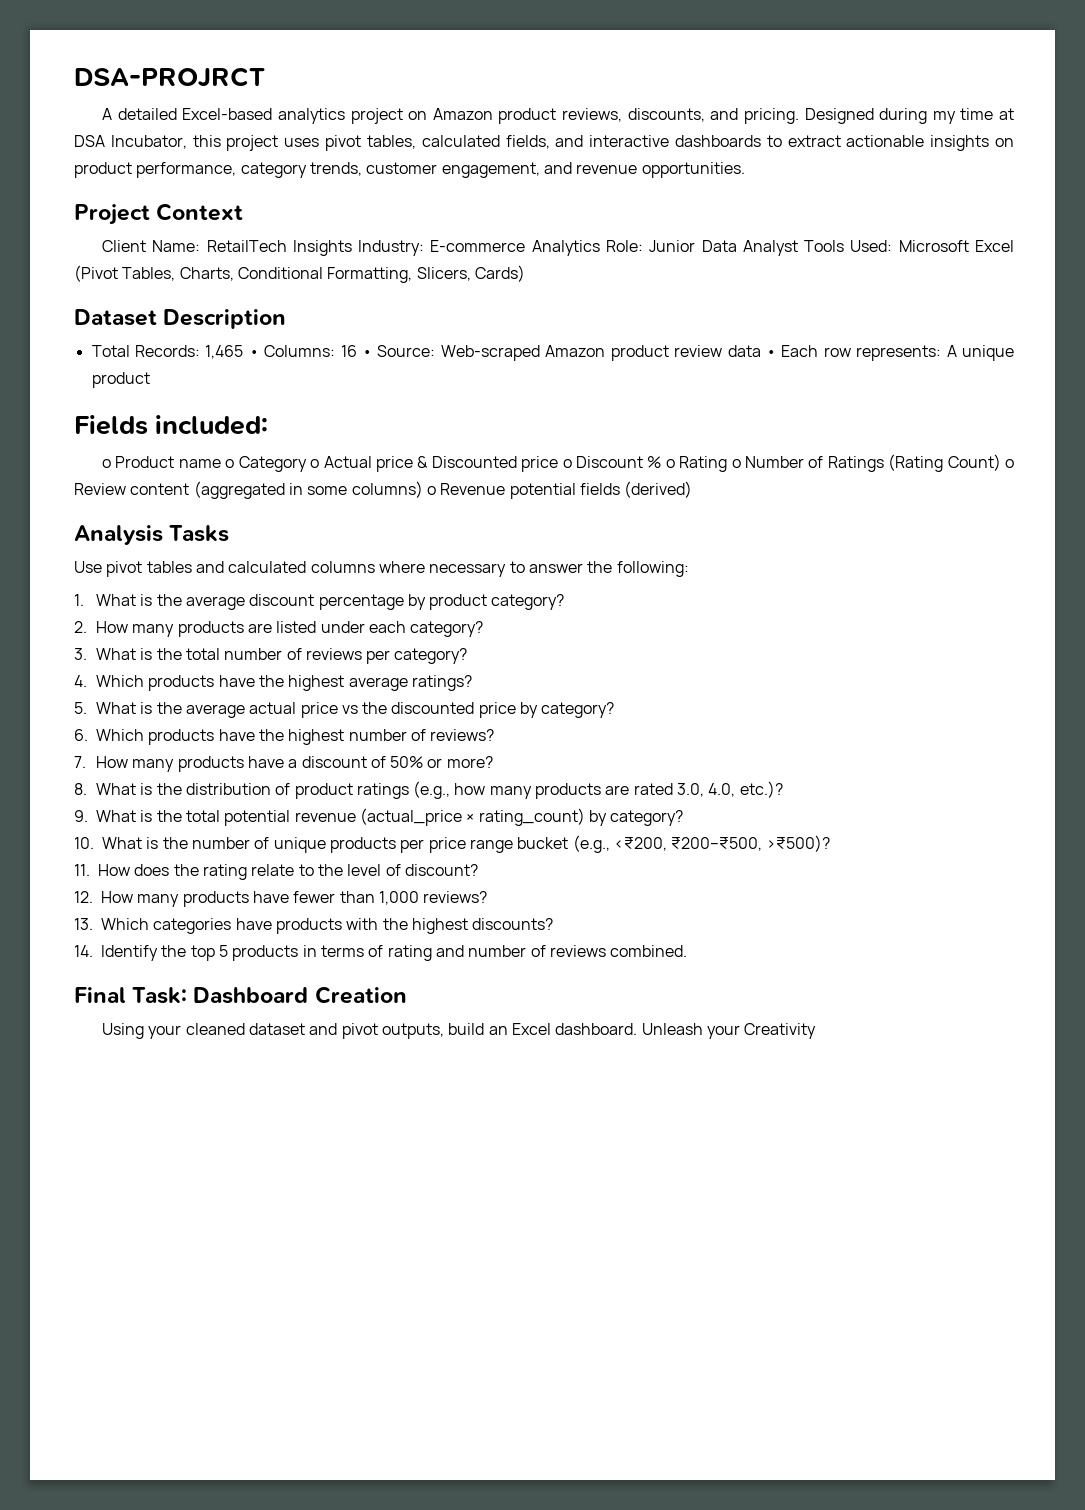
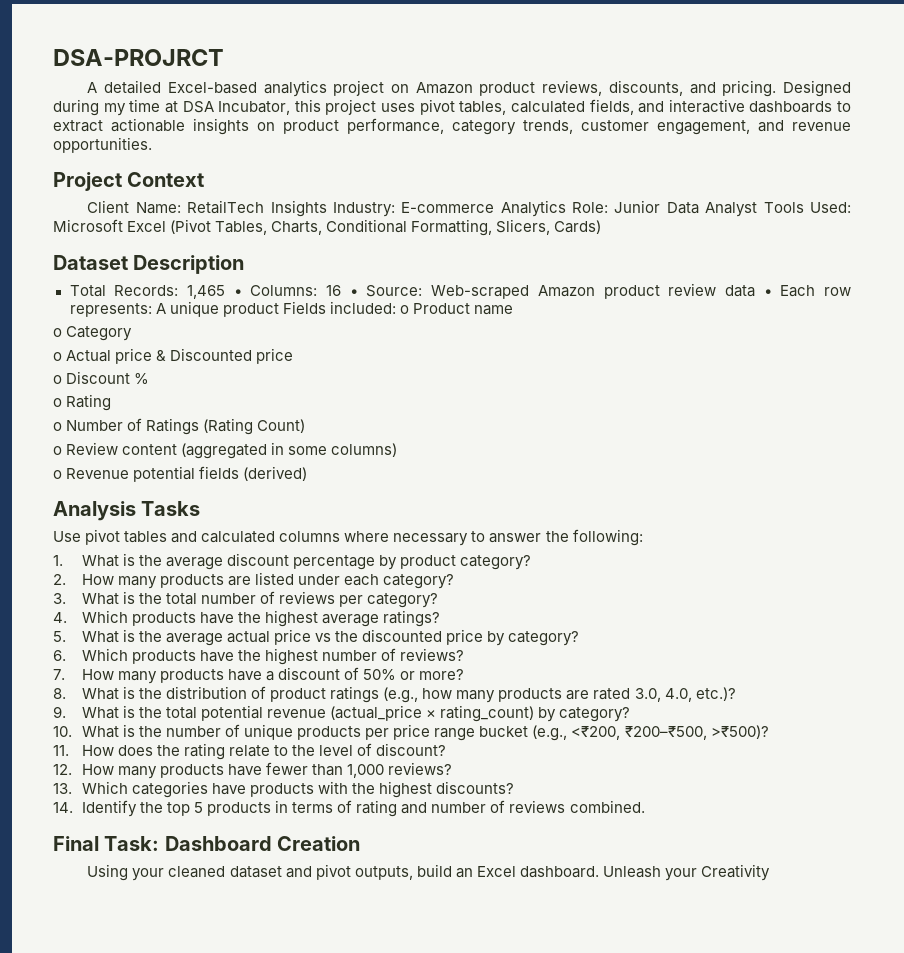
- Total Records: 1,465 • Columns: 16 • Source: Web-scraped Amazon product review data • Each row represents: A unique product
- Fields included:
- o Product name o Category o Actual price & Discounted price o Discount % o Rating o Number of Ratings (Rating Count) o Review content (aggregated in some columns) o Revenue potential fields (derived)
+ Total Records: 1,465 • Columns: 16 • Source: Web-scraped Amazon product review data • Each row represents: A unique product Fields included: o Product name
+ o Category
+ o Actual price & Discounted price
+ o Discount %
+ o Rating
+ o Number of Ratings (Rating Count)
+ o Review content (aggregated in some columns)
+ o Revenue potential fields (derived)

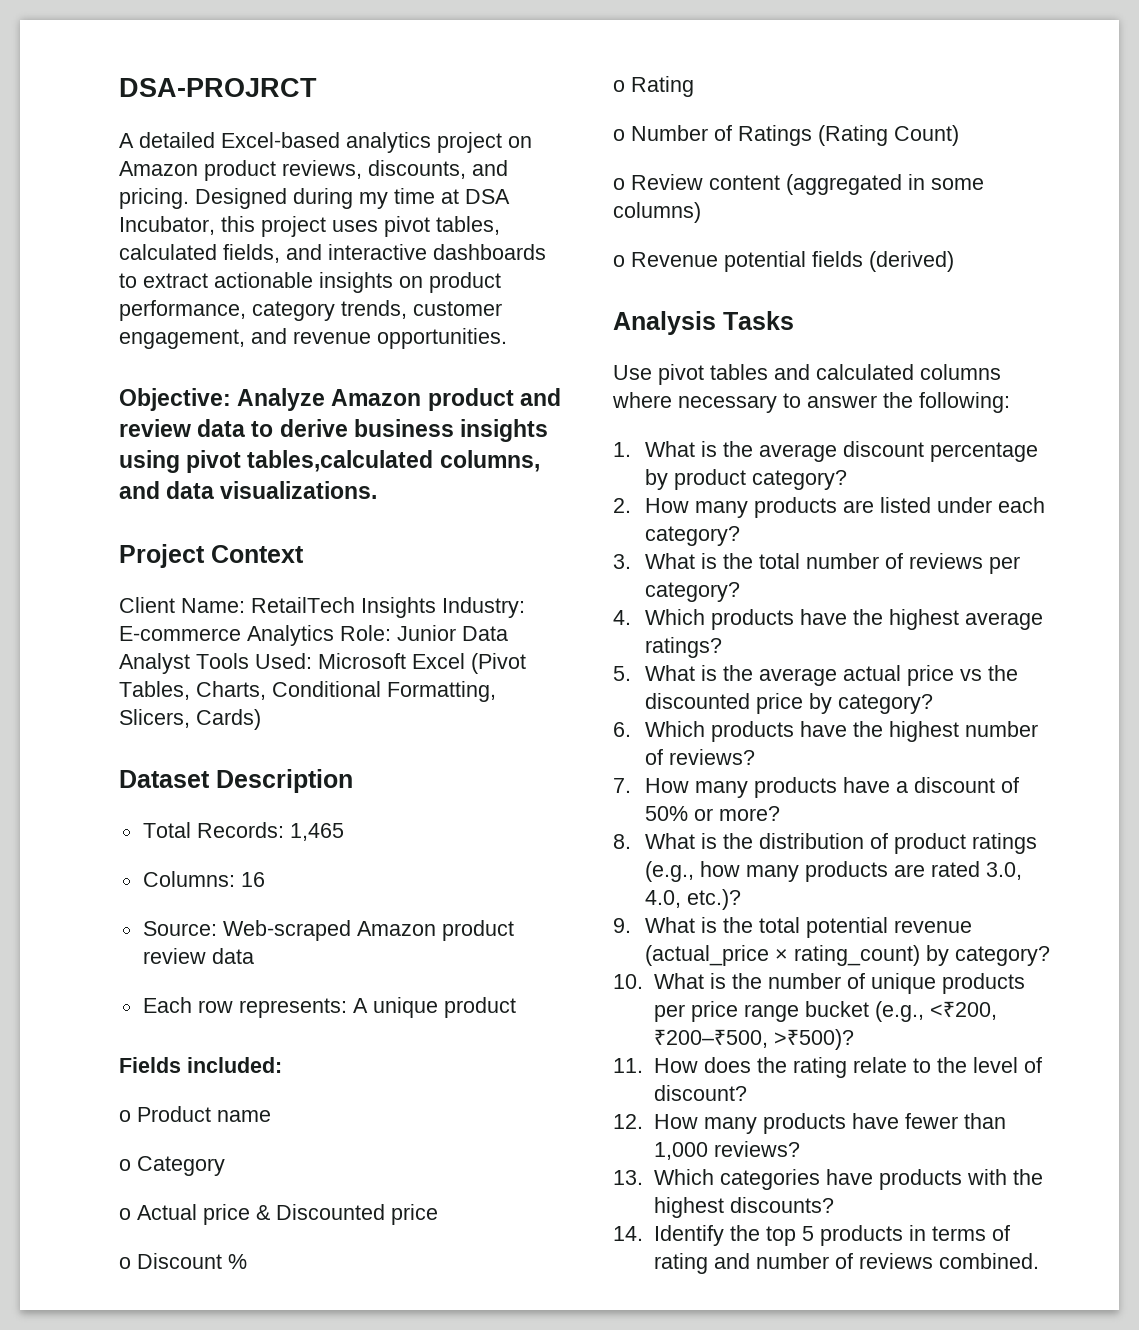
+ Objective: Analyze Amazon product and review data to derive business insights using pivot tables,calculated columns, and data visualizations.
- Total Records: 1,465 • Columns: 16 • Source: Web-scraped Amazon product review data • Each row represents: A unique product Fields included: o Product name
+ Total Records: 1,465
+ Columns: 16
+ Source: Web-scraped Amazon product review data
+ Each row represents: A unique product
+ Fields included:
+ o Product name
- Final Task: Dashboard Creation
- Using your cleaned dataset and pivot outputs, build an Excel dashboard. Unleash your Creativity

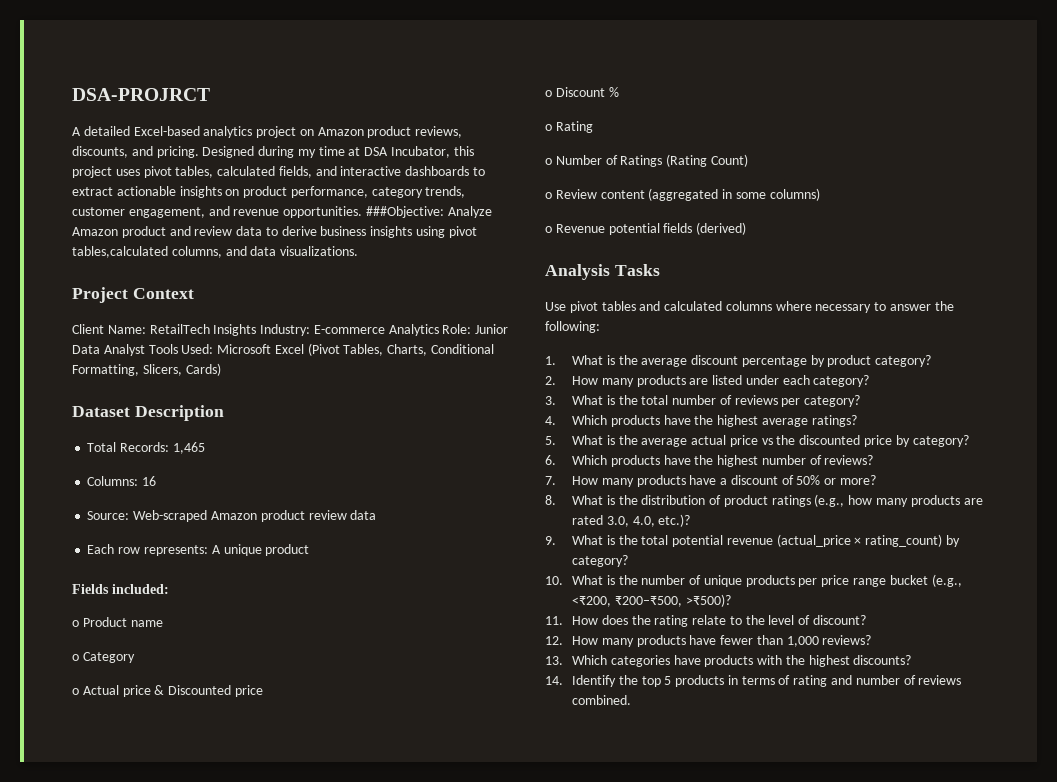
- Designed during my time at DSA Incubator, this project uses pivot tables, calculated fields, and interactive dashboards to extract actionable insights on product performance, category trends, customer engagement, and revenue opportunities.
- Objective: Analyze Amazon product and review data to derive business insights using pivot tables,calculated columns, and data visualizations.
+ Designed during my time at DSA Incubator, this project uses pivot tables, calculated fields, and interactive dashboards to extract actionable insights on product performance, category trends, customer engagement, and revenue opportunities. ###Objective: Analyze Amazon product and review data to derive business insights using pivot tables,calculated columns, and data visualizations.

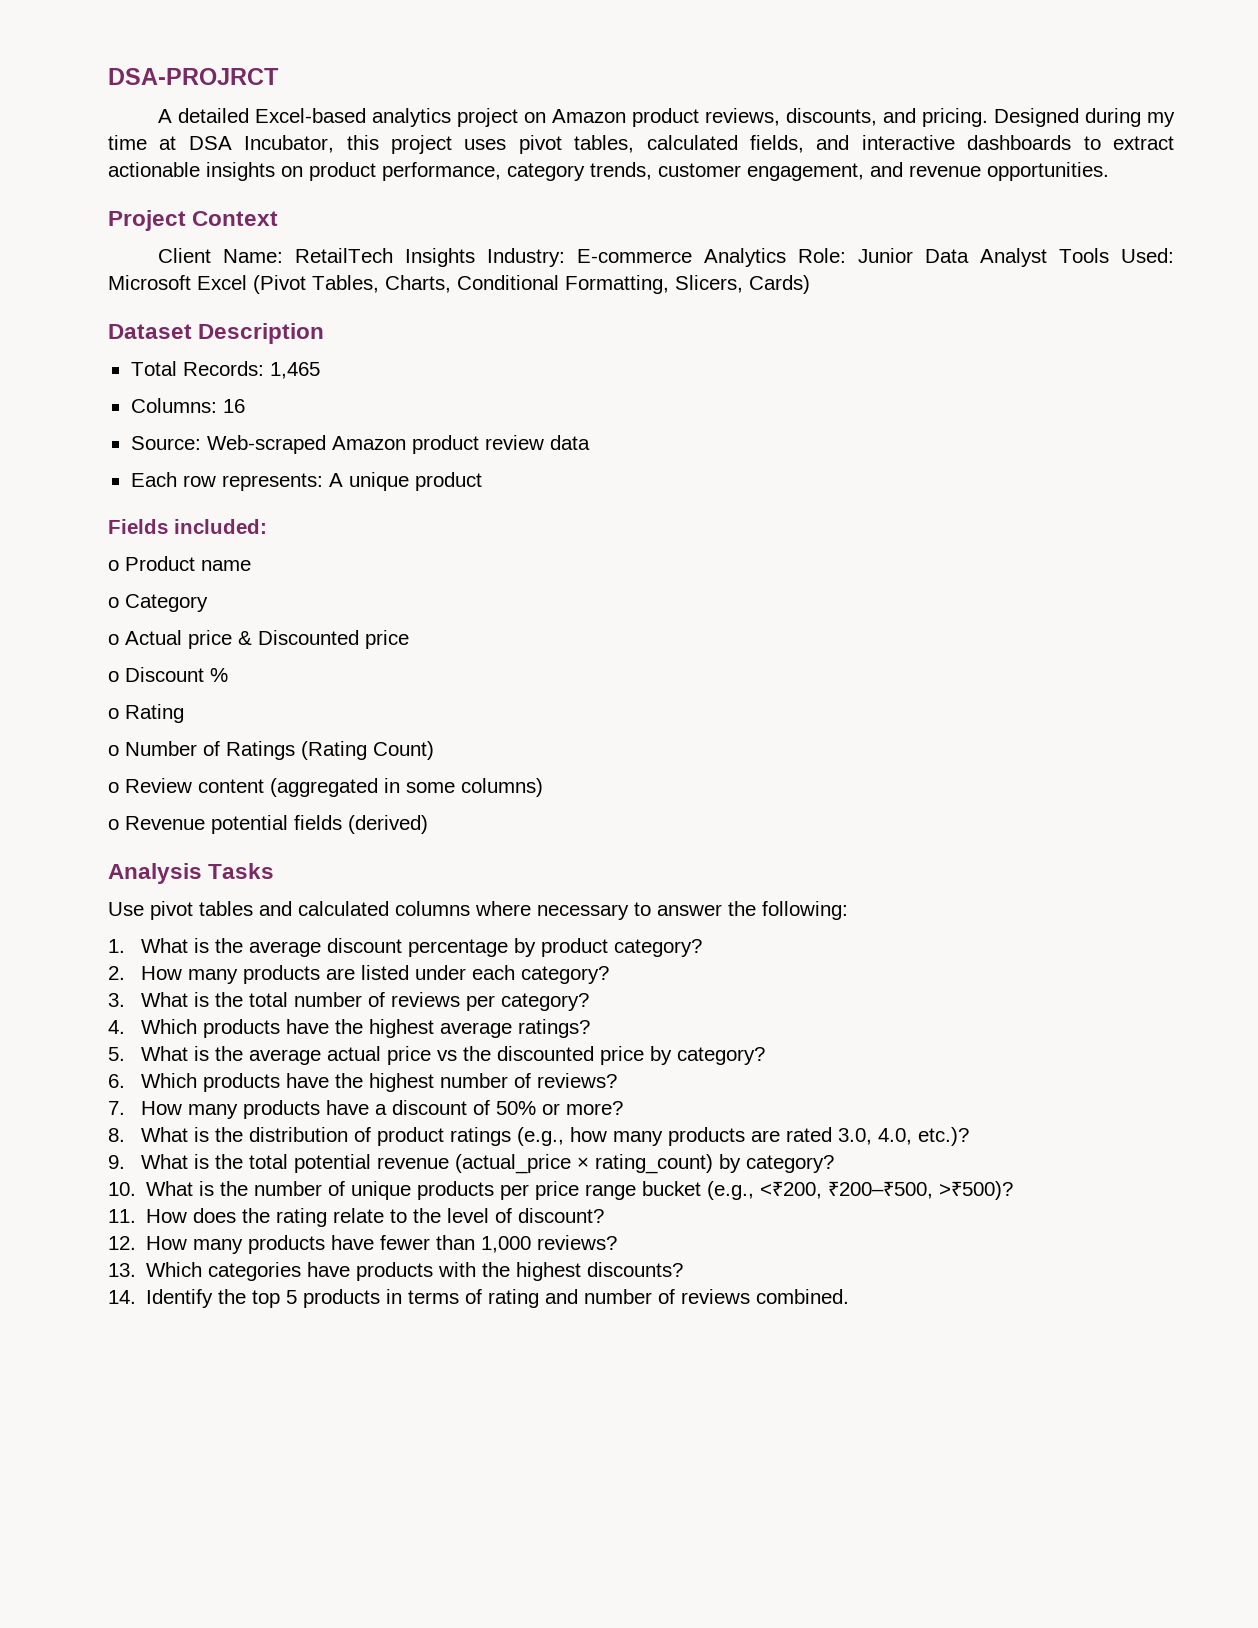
- ###Objective: Analyze Amazon product and review data to derive business insights using pivot tables,calculated columns, and data visualizations.

